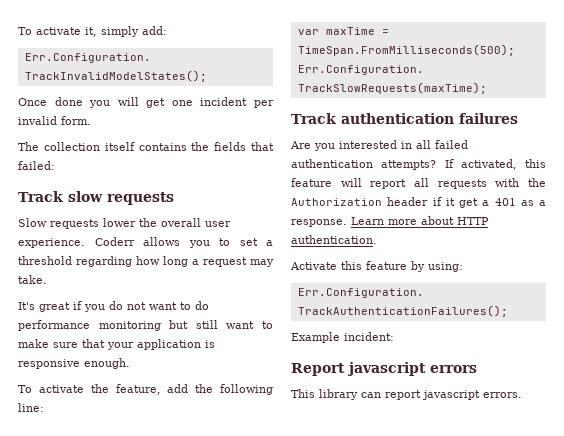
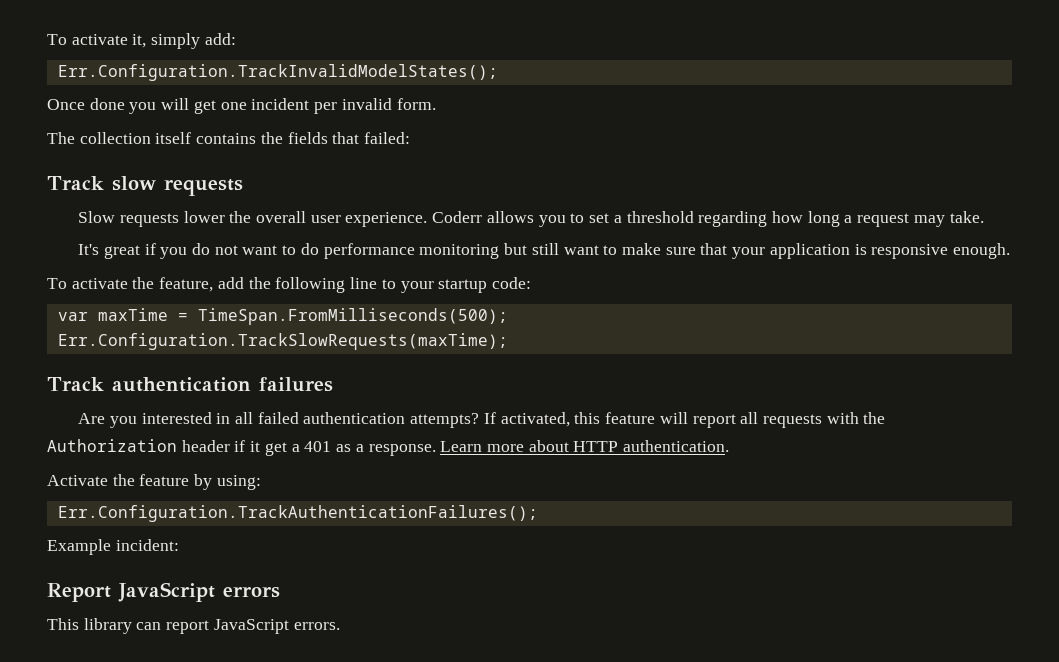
- To activate the feature, add the following line:
+ To activate the feature, add the following line to your startup code:
- Activate this feature by using:
+ Activate the feature by using:
- Report javascript errors
+ Report JavaScript errors
- This library can report javascript errors.
+ This library can report JavaScript errors.

